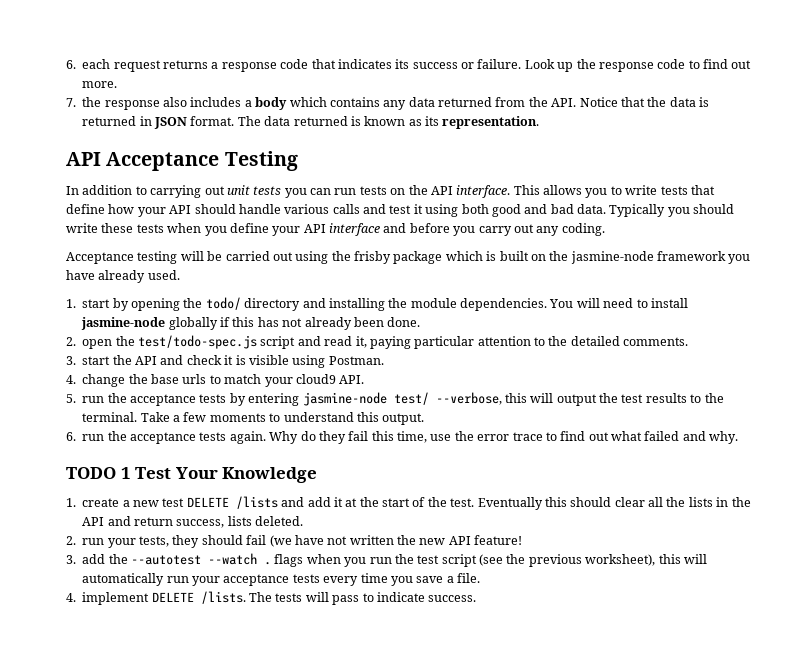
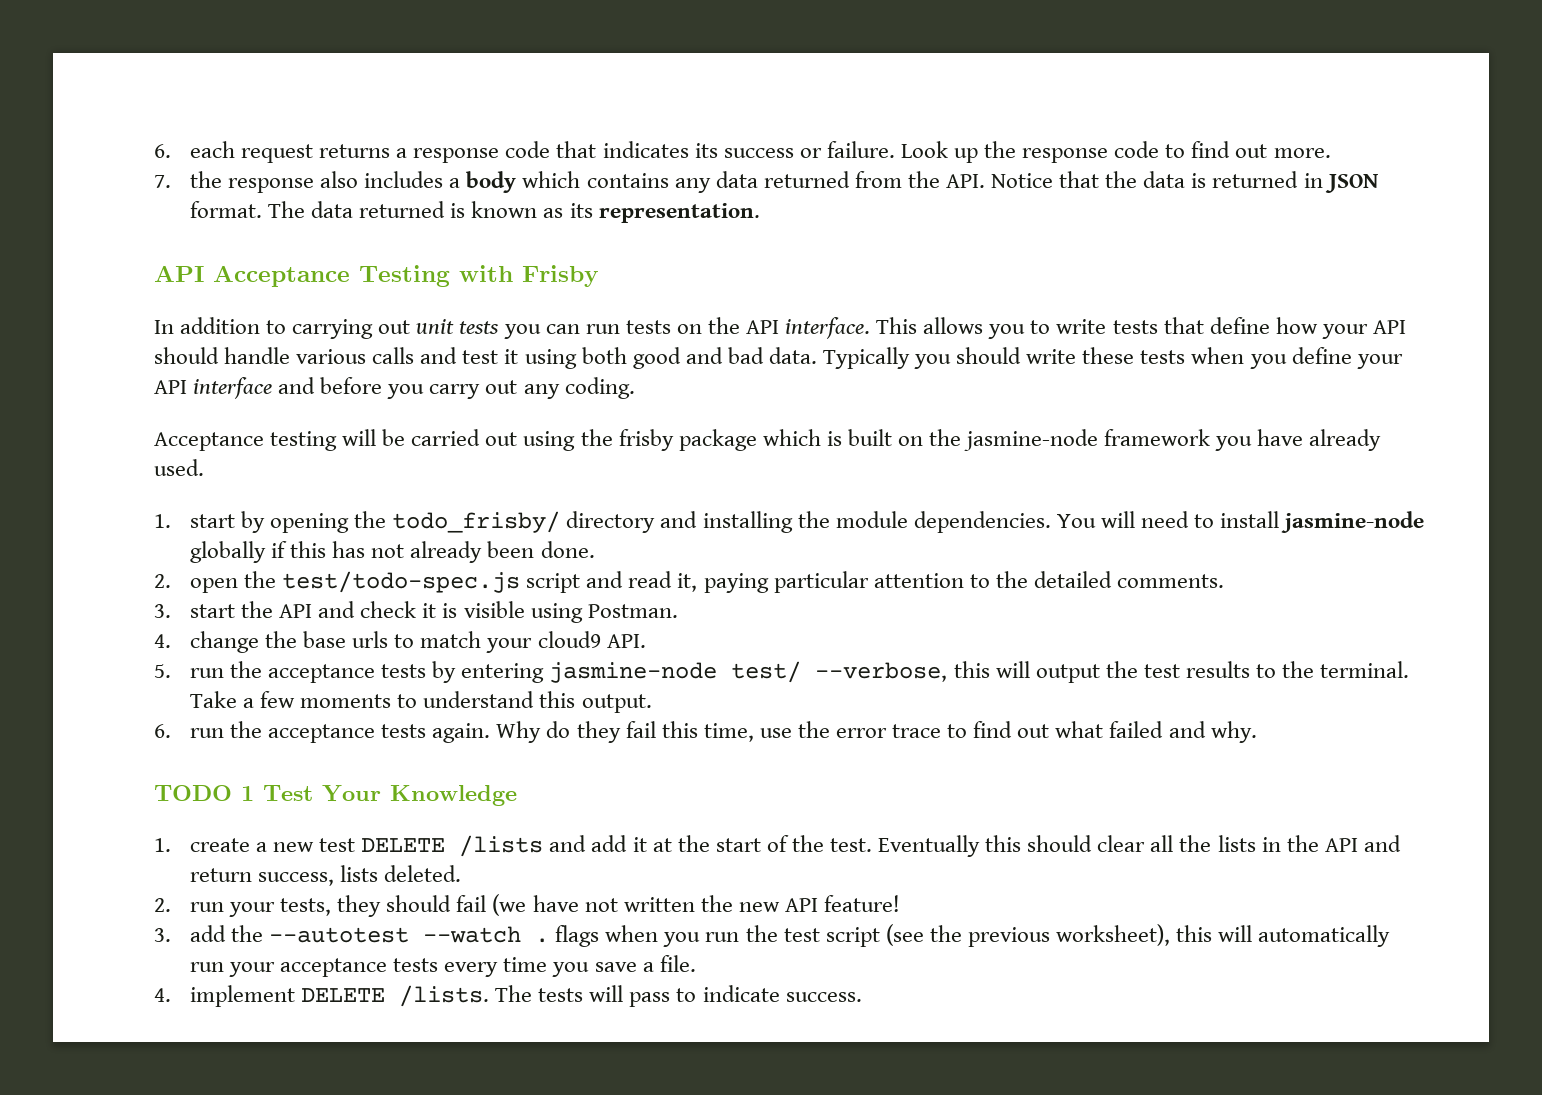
- API Acceptance Testing
+ API Acceptance Testing with Frisby
- 1. start by opening the todo/ directory and installing the module dependencies.
+ 1. start by opening the todo_frisby/ directory and installing the module dependencies.

